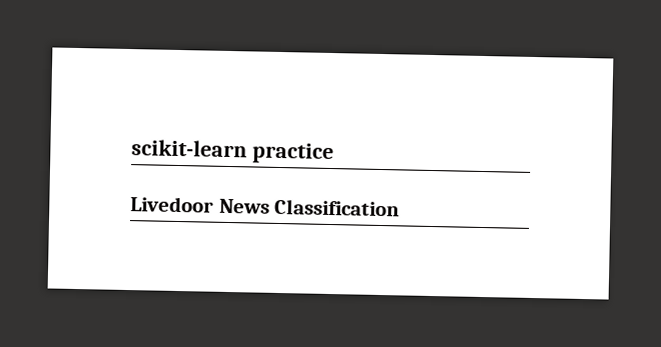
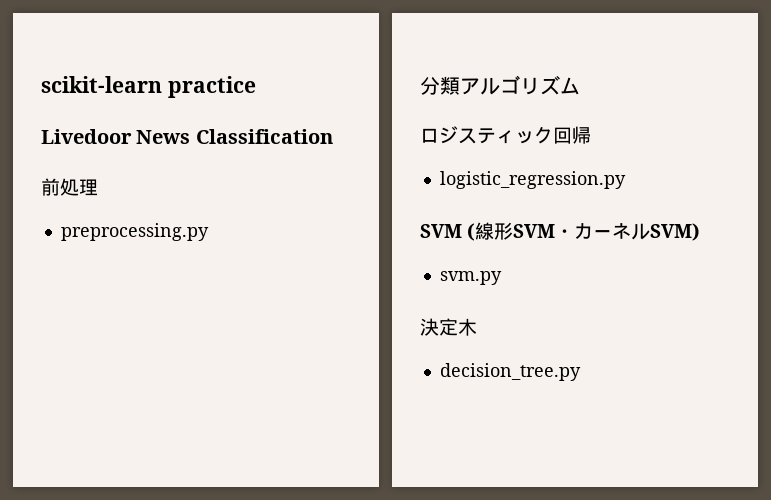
+ 前処理
+ preprocessing.py
+ 分類アルゴリズム
+ ロジスティック回帰
+ logistic_regression.py
+ SVM (線形SVM・カーネルSVM)
+ svm.py
+ 決定木
+ decision_tree.py

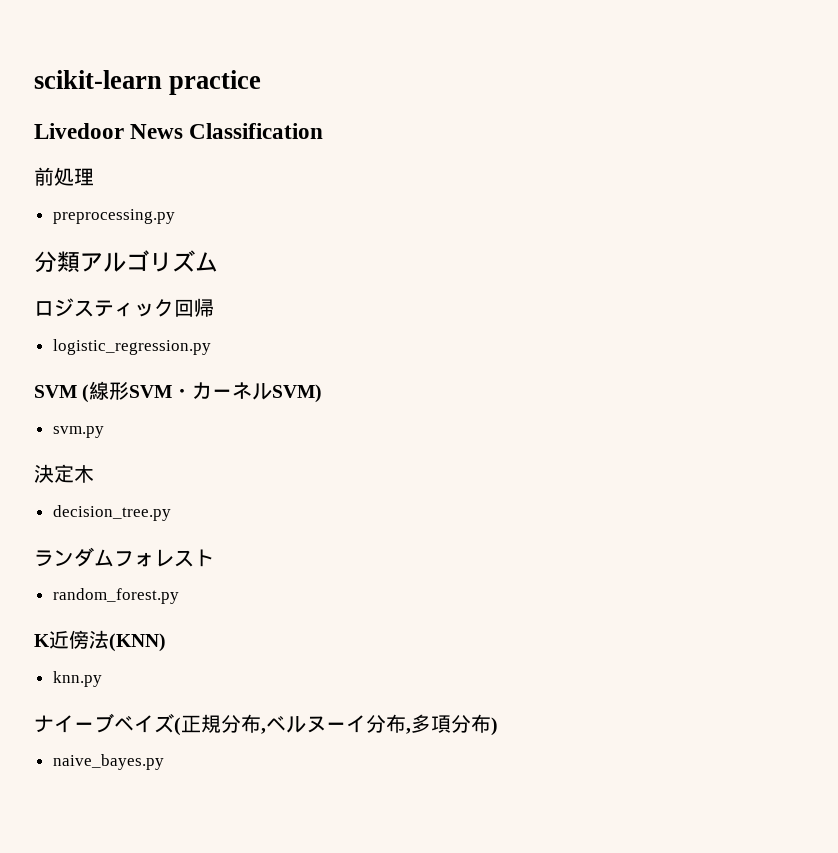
+ ランダムフォレスト
+ random_forest.py
+ K近傍法(KNN)
+ knn.py
+ ナイーブベイズ(正規分布,ベルヌーイ分布,多項分布)
+ naive_bayes.py

